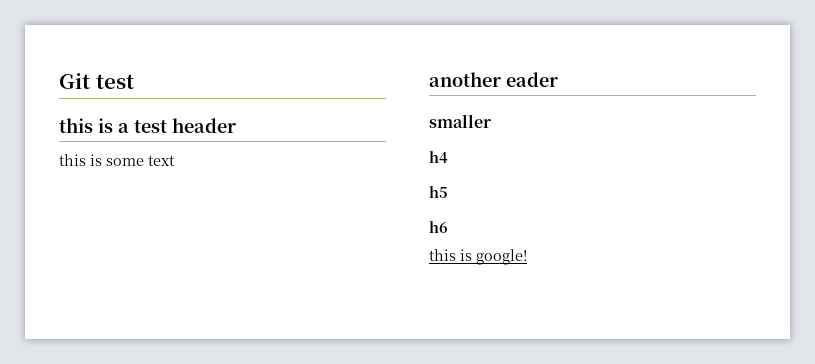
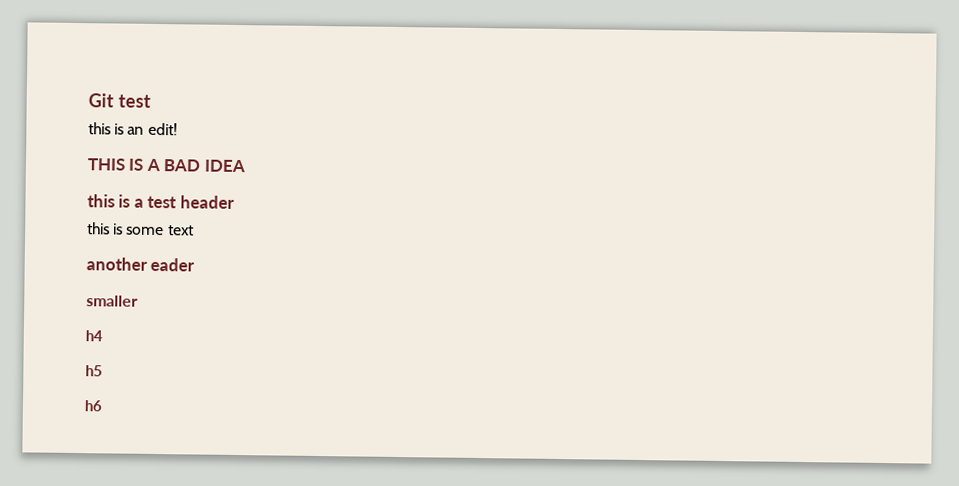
+ this is an edit!
+ THIS IS A BAD IDEA
- this is google!

